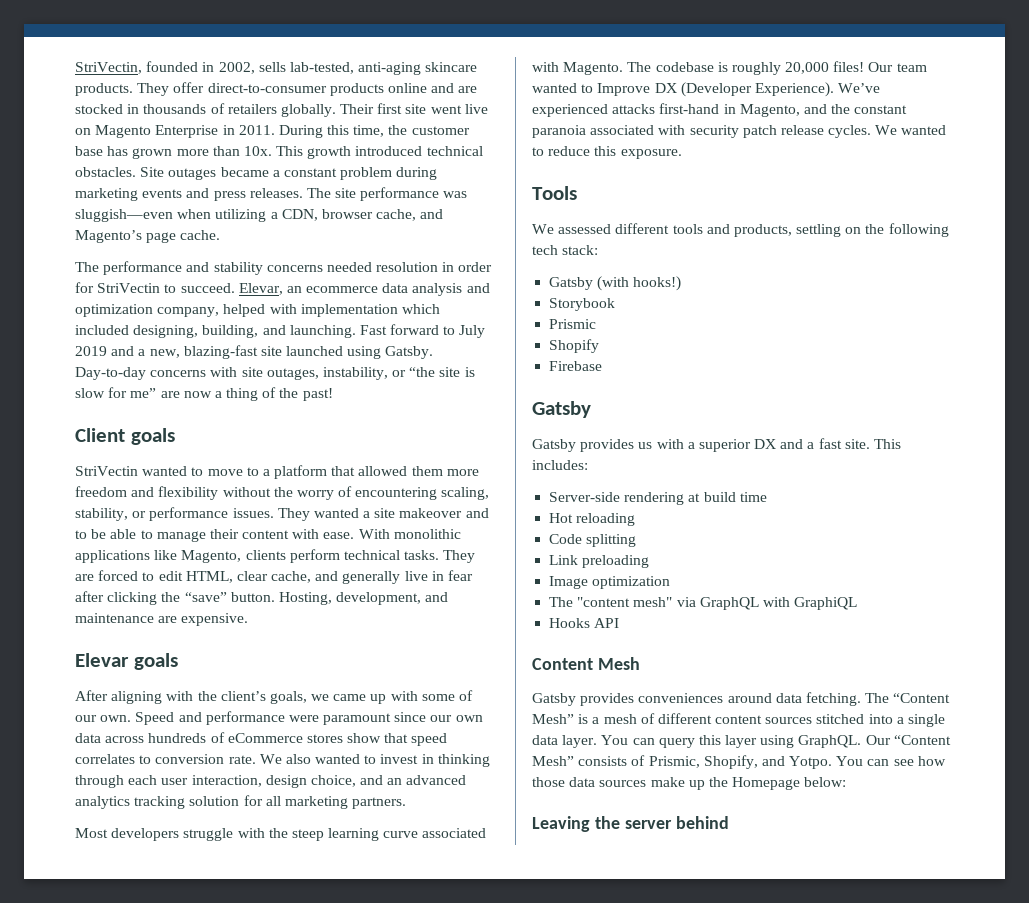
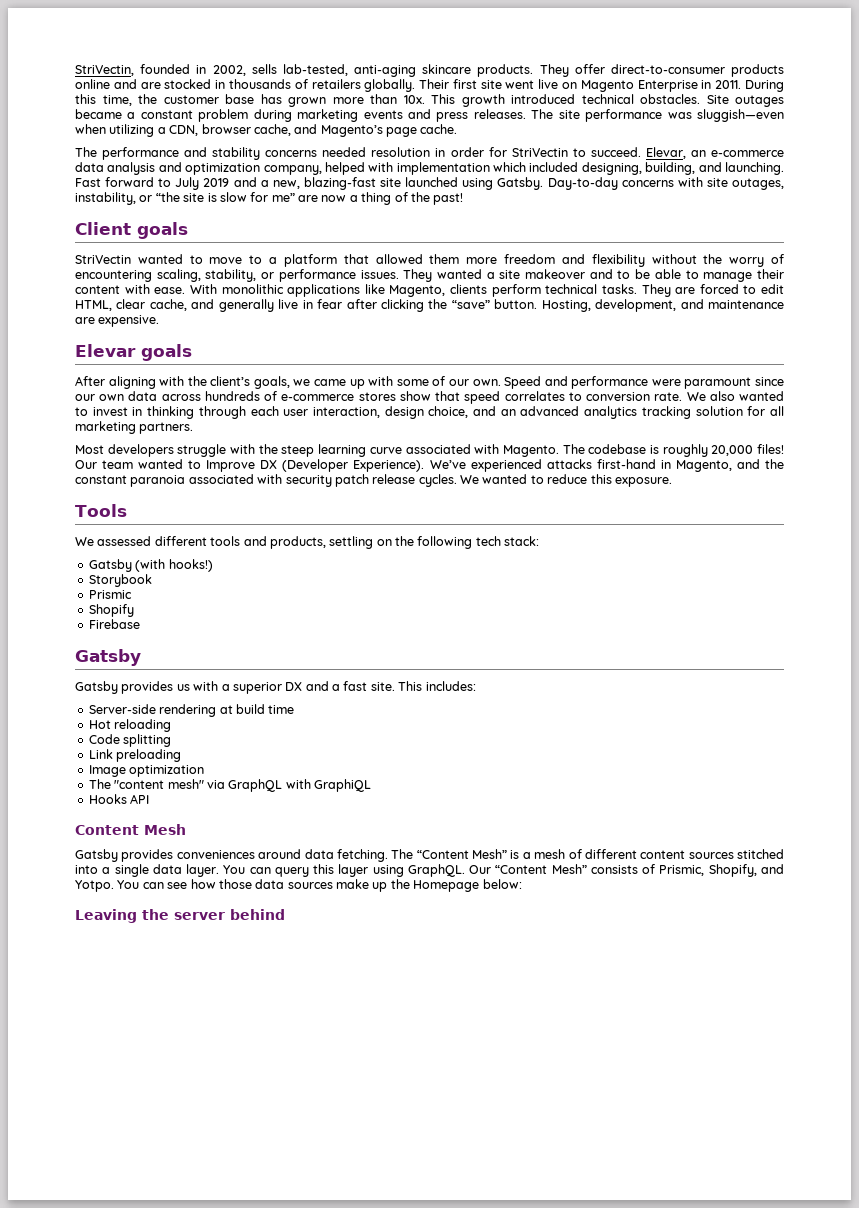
- Elevar, an ecommerce data analysis and optimization company, helped with implementation which included designing, building, and launching.
+ Elevar, an e-commerce data analysis and optimization company, helped with implementation which included designing, building, and launching.
- Speed and performance were paramount since our own data across hundreds of eCommerce stores show that speed correlates to conversion rate.
+ Speed and performance were paramount since our own data across hundreds of e-commerce stores show that speed correlates to conversion rate.

